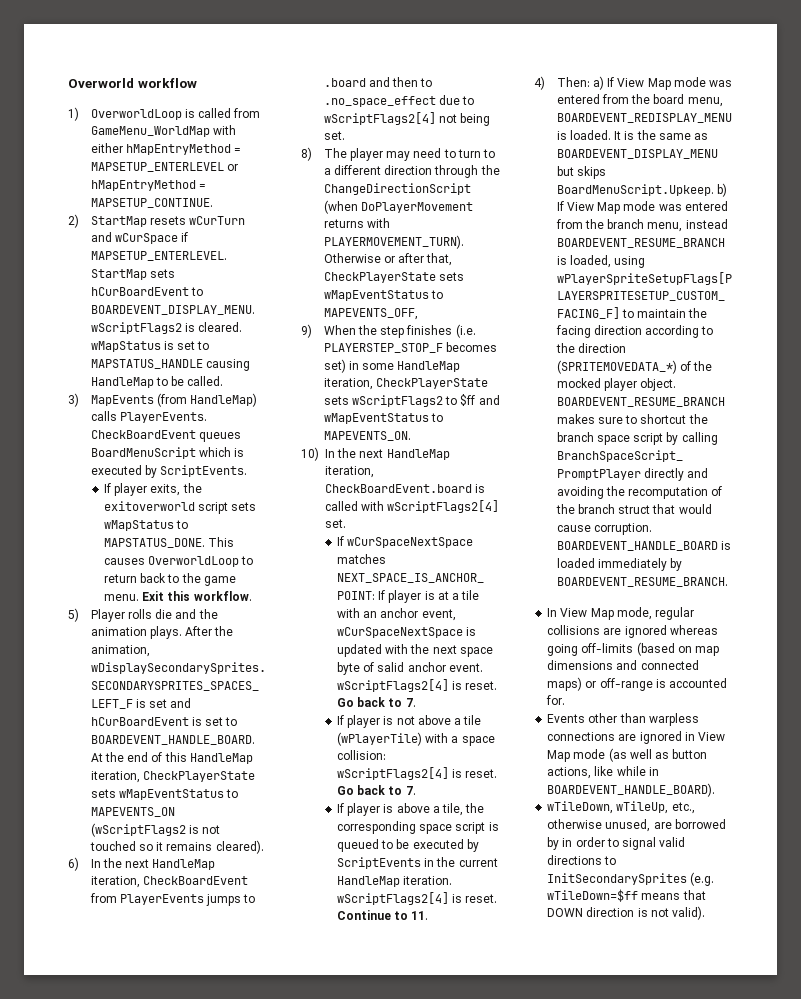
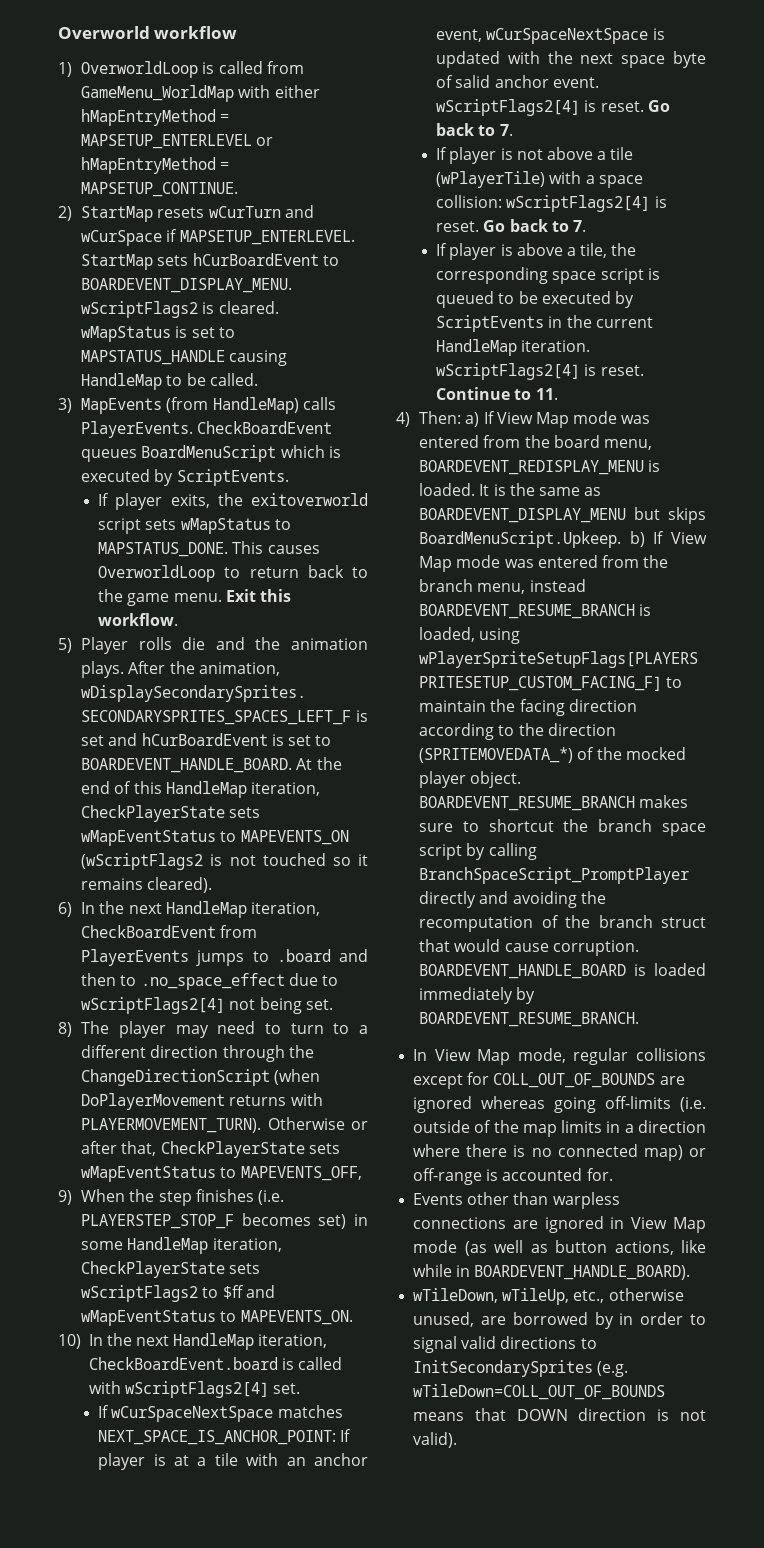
- In View Map mode, regular collisions are ignored whereas going off-limits (based on map dimensions and connected maps) or off-range is accounted for.
+ In View Map mode, regular collisions except for COLL_OUT_OF_BOUNDS are ignored whereas going off-limits (i.e. outside of the map limits in a direction where there is no connected map) or off-range is accounted for.
- wTileDown, wTileUp, etc., otherwise unused, are borrowed by in order to signal valid directions to InitSecondarySprites (e.g. wTileDown=$ff means that DOWN direction is not valid).
+ wTileDown, wTileUp, etc., otherwise unused, are borrowed by in order to signal valid directions to InitSecondarySprites (e.g. wTileDown=COLL_OUT_OF_BOUNDS means that DOWN direction is not valid).

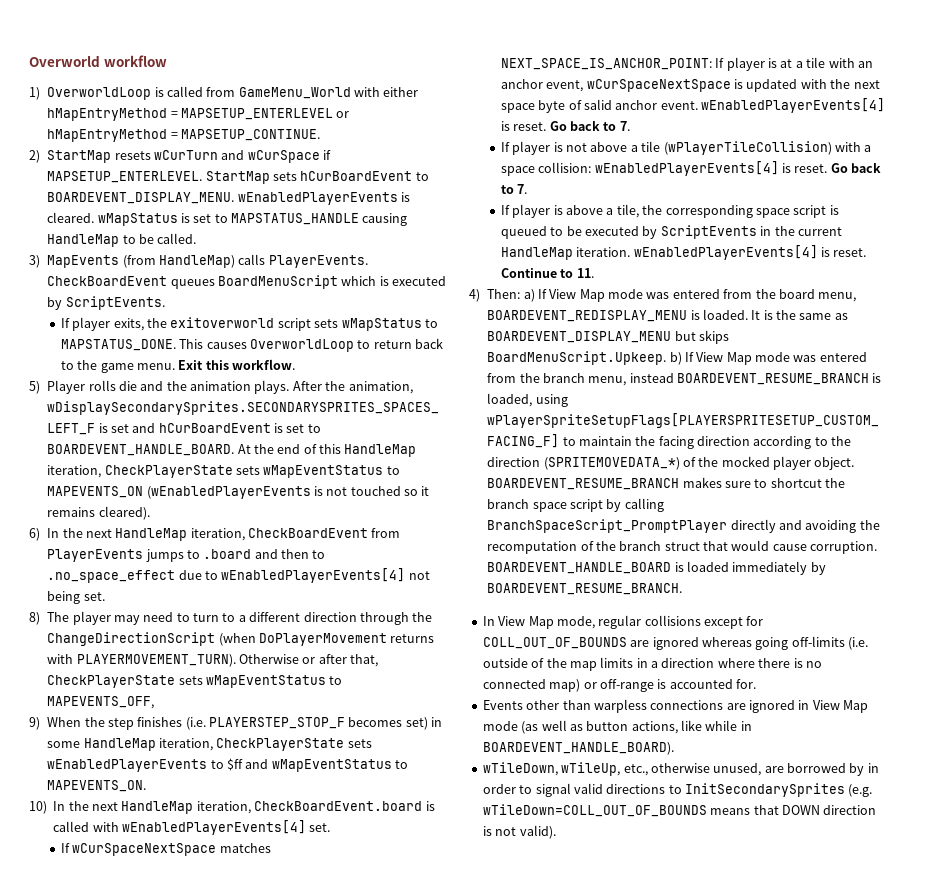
- 1) OverworldLoop is called from GameMenu_WorldMap with either hMapEntryMethod = MAPSETUP_ENTERLEVEL or hMapEntryMethod = MAPSETUP_CONTINUE.
+ 1) OverworldLoop is called from GameMenu_World with either hMapEntryMethod = MAPSETUP_ENTERLEVEL or hMapEntryMethod = MAPSETUP_CONTINUE.
- StartMap sets hCurBoardEvent to BOARDEVENT_DISPLAY_MENU. wScriptFlags2 is cleared. wMapStatus is set to MAPSTATUS_HANDLE causing HandleMap to be called.
+ StartMap sets hCurBoardEvent to BOARDEVENT_DISPLAY_MENU. wEnabledPlayerEvents is cleared. wMapStatus is set to MAPSTATUS_HANDLE causing HandleMap to be called.
- At the end of this HandleMap iteration, CheckPlayerState sets wMapEventStatus to MAPEVENTS_ON (wScriptFlags2 is not touched so it remains cleared).
+ At the end of this HandleMap iteration, CheckPlayerState sets wMapEventStatus to MAPEVENTS_ON (wEnabledPlayerEvents is not touched so it remains cleared).
- 6) In the next HandleMap iteration, CheckBoardEvent from PlayerEvents jumps to .board and then to .no_space_effect due to wScriptFlags2[4] not being set.
+ 6) In the next HandleMap iteration, CheckBoardEvent from PlayerEvents jumps to .board and then to .no_space_effect due to wEnabledPlayerEvents[4] not being set.
- 9) When the step finishes (i.e. PLAYERSTEP_STOP_F becomes set) in some HandleMap iteration, CheckPlayerState sets wScriptFlags2 to $ff and wMapEventStatus to MAPEVENTS_ON.
+ 9) When the step finishes (i.e. PLAYERSTEP_STOP_F becomes set) in some HandleMap iteration, CheckPlayerState sets wEnabledPlayerEvents to $ff and wMapEventStatus to MAPEVENTS_ON.
- 10) In the next HandleMap iteration, CheckBoardEvent.board is called with wScriptFlags2[4] set.
+ 10) In the next HandleMap iteration, CheckBoardEvent.board is called with wEnabledPlayerEvents[4] set.
- If wCurSpaceNextSpace matches NEXT_SPACE_IS_ANCHOR_POINT: If player is at a tile with an anchor event, wCurSpaceNextSpace is updated with the next space byte of salid anchor event. wScriptFlags2[4] is reset.
+ If wCurSpaceNextSpace matches NEXT_SPACE_IS_ANCHOR_POINT: If player is at a tile with an anchor event, wCurSpaceNextSpace is updated with the next space byte of salid anchor event. wEnabledPlayerEvents[4] is reset.
- If player is not above a tile (wPlayerTile) with a space collision: wScriptFlags2[4] is reset.
+ If player is not above a tile (wPlayerTileCollision) with a space collision: wEnabledPlayerEvents[4] is reset.
- If player is above a tile, the corresponding space script is queued to be executed by ScriptEvents in the current HandleMap iteration. wScriptFlags2[4] is reset.
+ If player is above a tile, the corresponding space script is queued to be executed by ScriptEvents in the current HandleMap iteration. wEnabledPlayerEvents[4] is reset.

